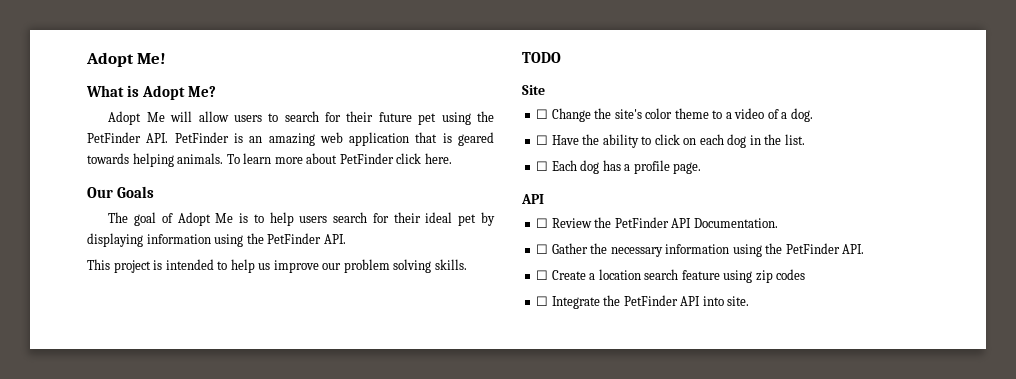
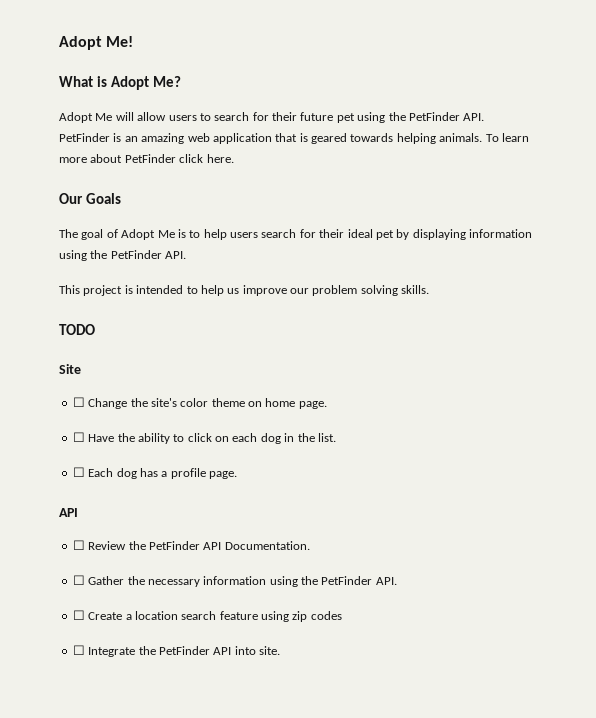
- ☐ Change the site's color theme to a video of a dog.
+ ☐ Change the site's color theme on home page.

